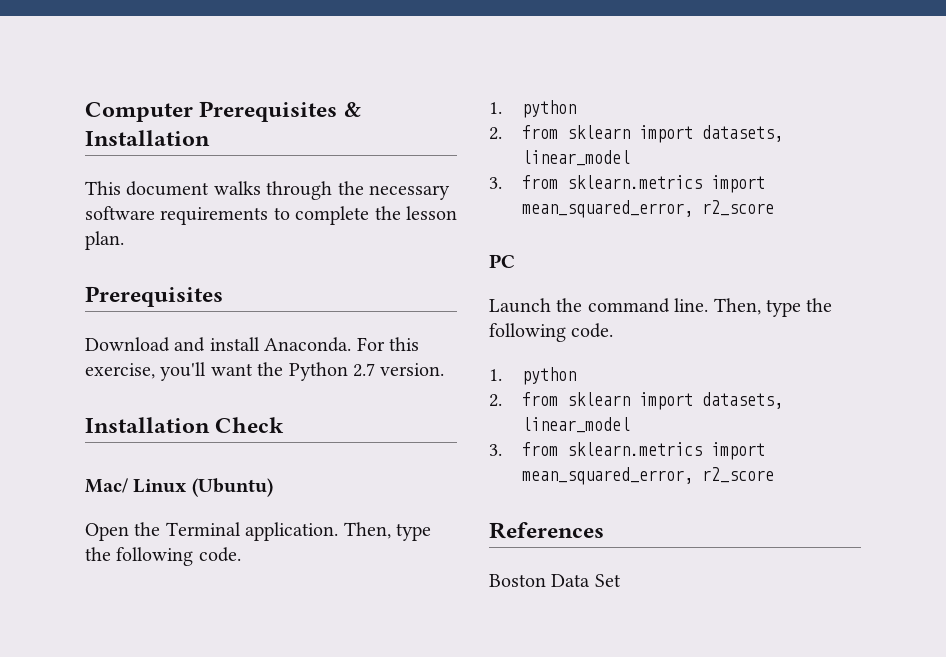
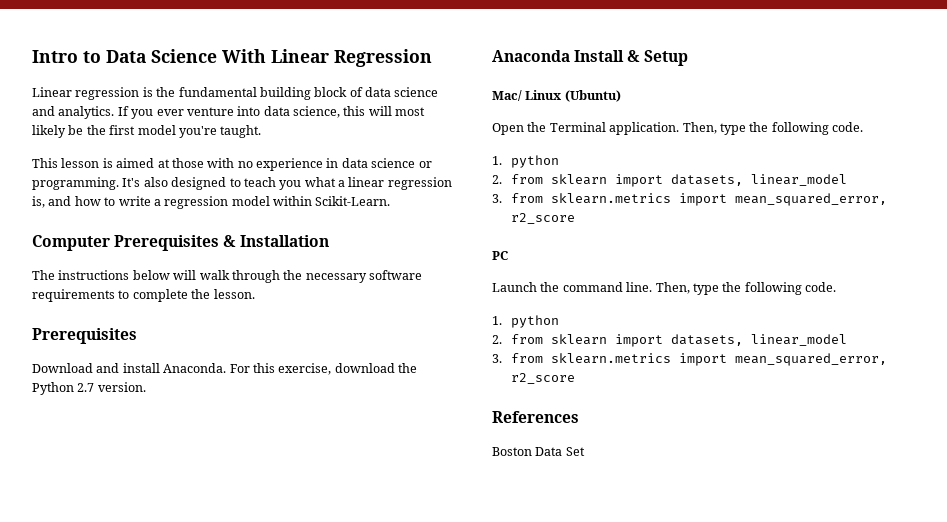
+ Intro to Data Science With Linear Regression
+ Linear regression is the fundamental building block of data science and analytics. If you ever venture into data science, this will most likely be the first model you're taught.
+ This lesson is aimed at those with no experience in data science or programming. It's also designed to teach you what a linear regression is, and how to write a regression model within Scikit-Learn.
- This document walks through the necessary software requirements to complete the lesson plan.
+ The instructions below will walk through the necessary software requirements to complete the lesson.
- For this exercise, you'll want the Python 2.7 version.
+ For this exercise, download the Python 2.7 version.
- Installation Check
+ Anaconda Install & Setup

